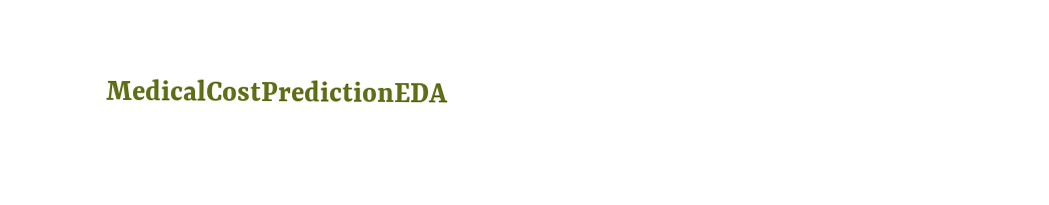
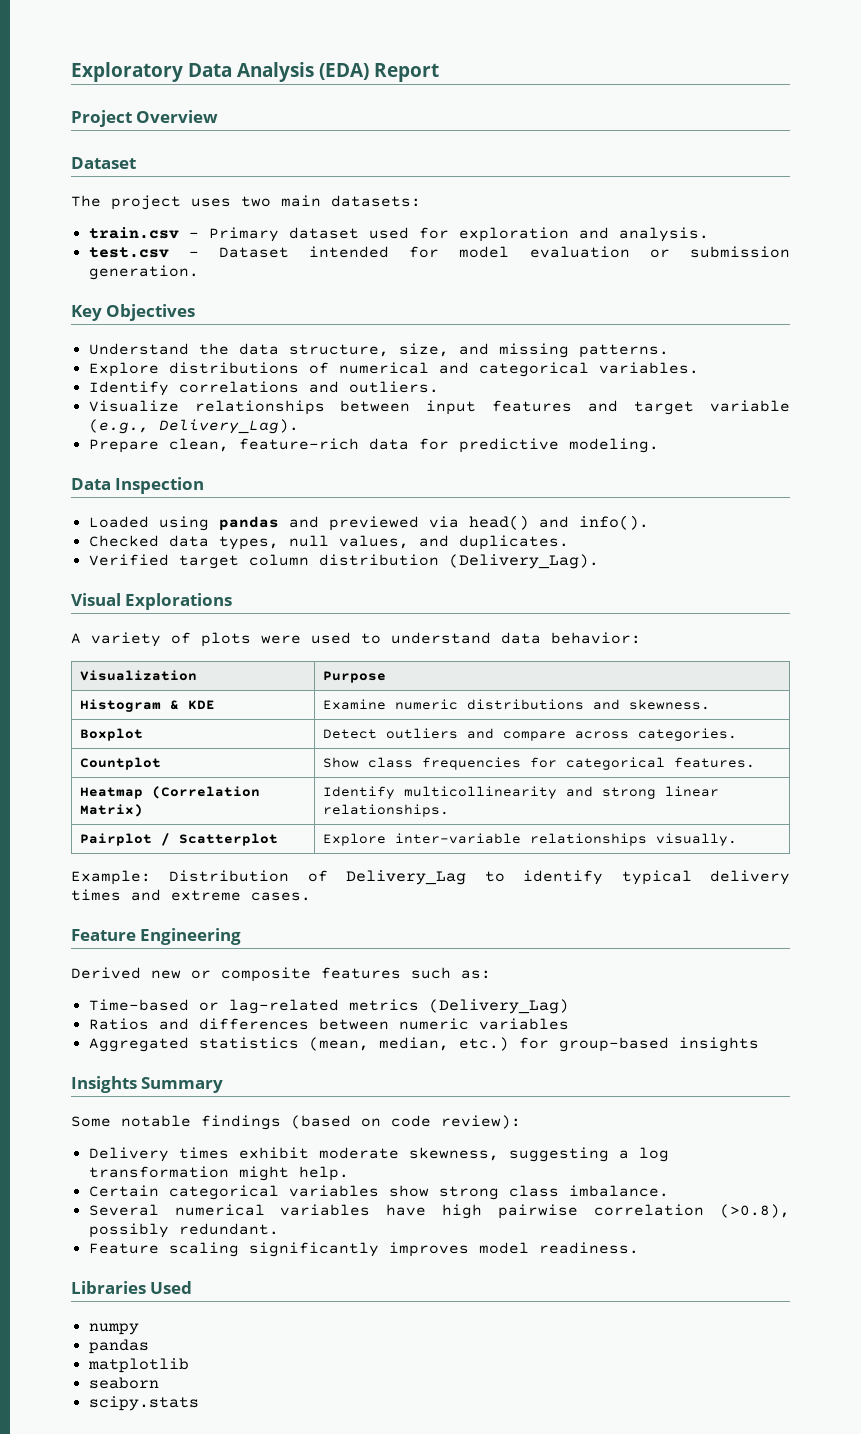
- MedicalCostPredictionEDA
+ Exploratory Data Analysis (EDA) Report
+ Project Overview
+ Dataset
+ The project uses two main datasets:
+ train.csv – Primary dataset used for exploration and analysis.
+ test.csv – Dataset intended for model evaluation or submission generation.
+ Key Objectives
+ Understand the data structure, size, and missing patterns.
+ Explore distributions of numerical and categorical variables.
+ Identify correlations and outliers.
+ Visualize relationships between input features and target variable (e.g., Delivery_Lag).
+ Prepare clean, feature-rich data for predictive modeling.
+ Data Inspection
+ Loaded using pandas and previewed via head() and info().
+ Checked data types, null values, and duplicates.
+ Verified target column distribution (Delivery_Lag).
+ Visual Explorations
+ A variety of plots were used to understand data behavior:
+ Visualization | Purpose
+ Histogram & KDE | Examine numeric distributions and skewness.
+ Boxplot | Detect outliers and compare across categories.
+ Countplot | Show class frequencies for categorical features.
+ Heatmap (Correlation Matrix) | Identify multicollinearity and strong linear relationships.
+ Pairplot / Scatterplot | Explore inter-variable relationships visually.
+ Example: Distribution of Delivery_Lag to identify typical delivery times and extreme cases.
+ Feature Engineering
+ Derived new or composite features such as:
+ Time-based or lag-related metrics (Delivery_Lag)
+ Ratios and differences between numeric variables
+ Aggregated statistics (mean, median, etc.) for group-based insights
+ Insights Summary
+ Some notable findings (based on code review):
+ Delivery times exhibit moderate skewness, suggesting a log transformation might help.
+ Certain categorical variables show strong class imbalance.
+ Several numerical variables have high pairwise correlation (>0.8), possibly redundant.
+ Feature scaling significantly improves model readiness.
+ Libraries Used
+ numpy
+ pandas
+ matplotlib
+ seaborn
+ scipy.stats

